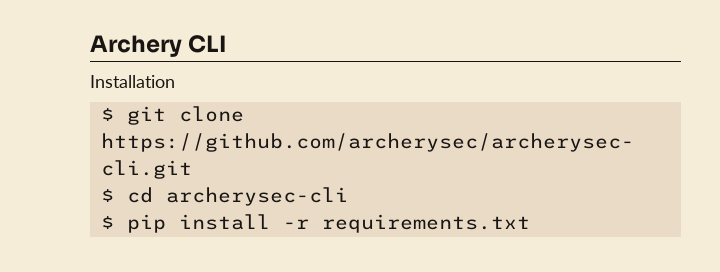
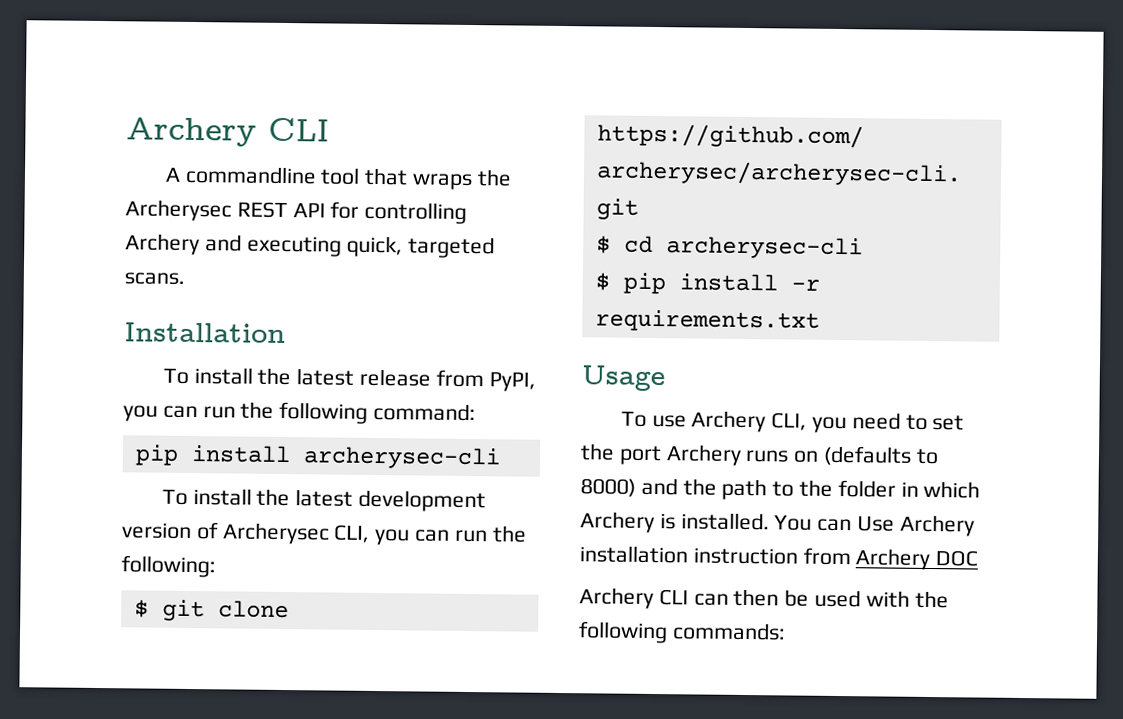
+ A commandline tool that wraps the Archerysec REST API for controlling Archery and executing quick, targeted scans.
  Installation
+ To install the latest release from PyPI, you can run the following command:
+ pip install archerysec-cli
+ To install the latest development version of Archerysec CLI, you can run the following:
+ Usage
+ To use Archery CLI, you need to set the port Archery runs on (defaults to 8000) and the path to the folder in which Archery is installed. You can Use Archery installation instruction from Archery DOC
+ Archery CLI can then be used with the following commands:

